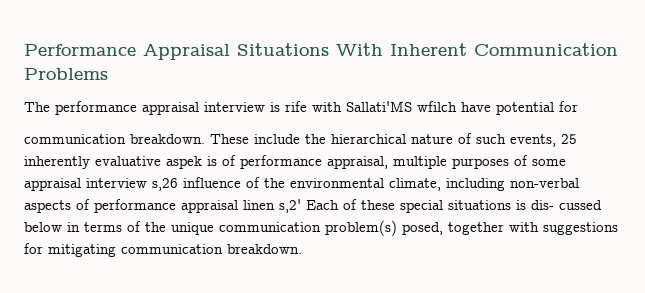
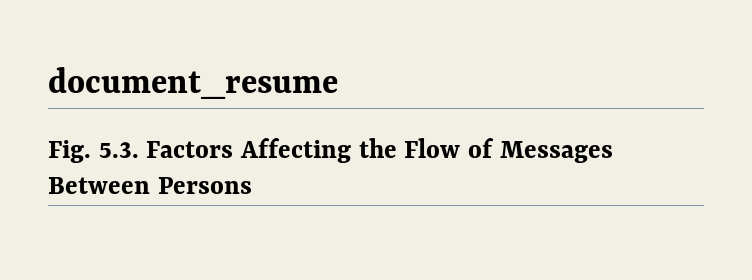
- Performance Appraisal Situations With Inherent Communication Problems
- The performance appraisal interview is rife with Sallati'MS wfilch have potential for
- communication breakdown. These include the hierarchical nature of such events, 25 inherently evaluative aspek is of performance appraisal, multiple purposes of some appraisal interview s,26 influence of the environmental climate, including non-verbal aspects of performance appraisal linen s,2' Each of these special situations is dis- cussed below in terms of the unique communication problem(s) posed, together with suggestions for mitigating communication breakdown.
+ document_resume
+ Fig. 5.3. Factors Affecting the Flow of Messages Between Persons

